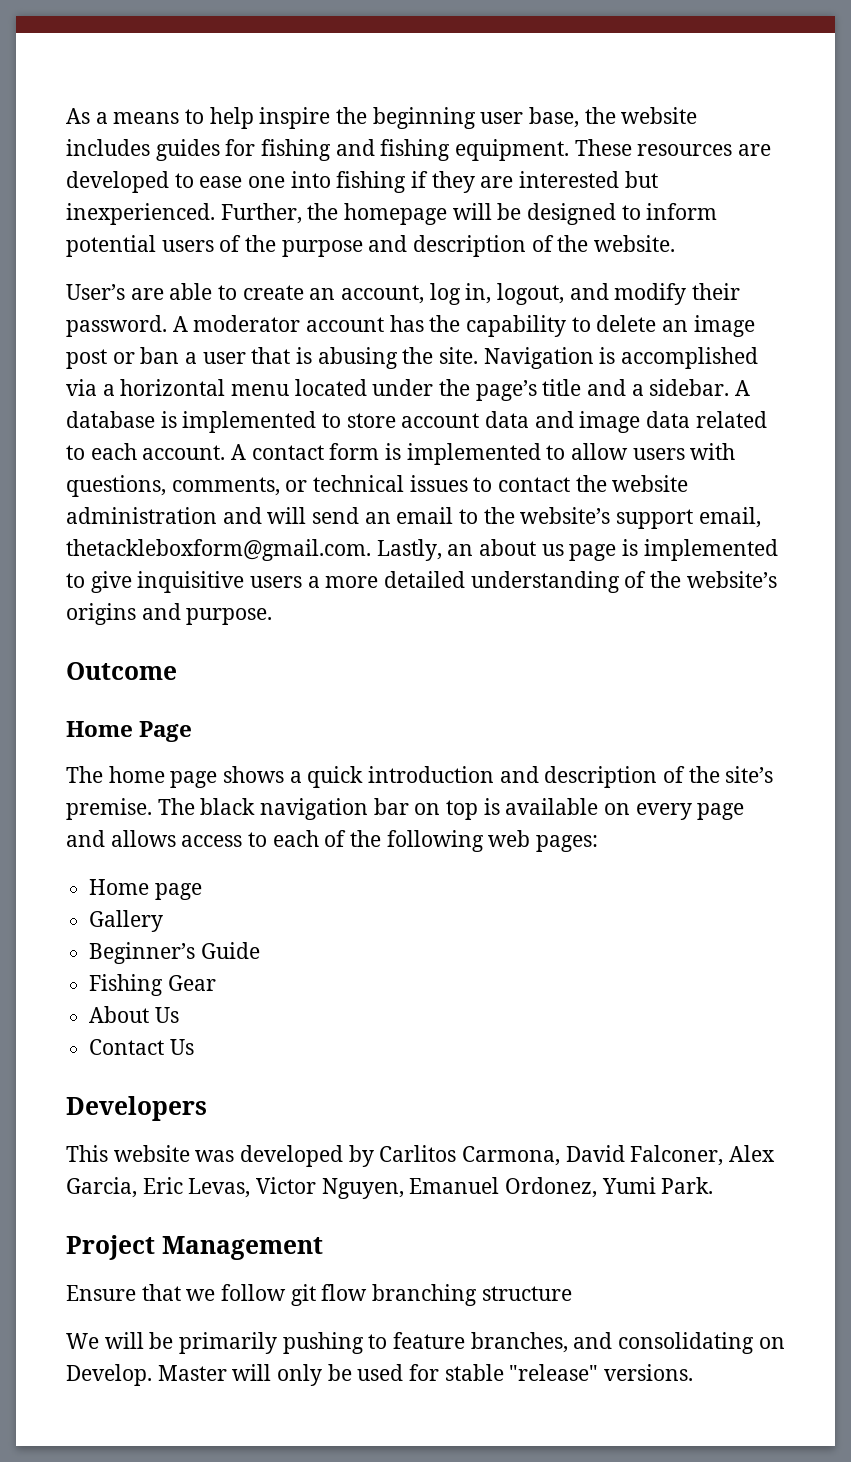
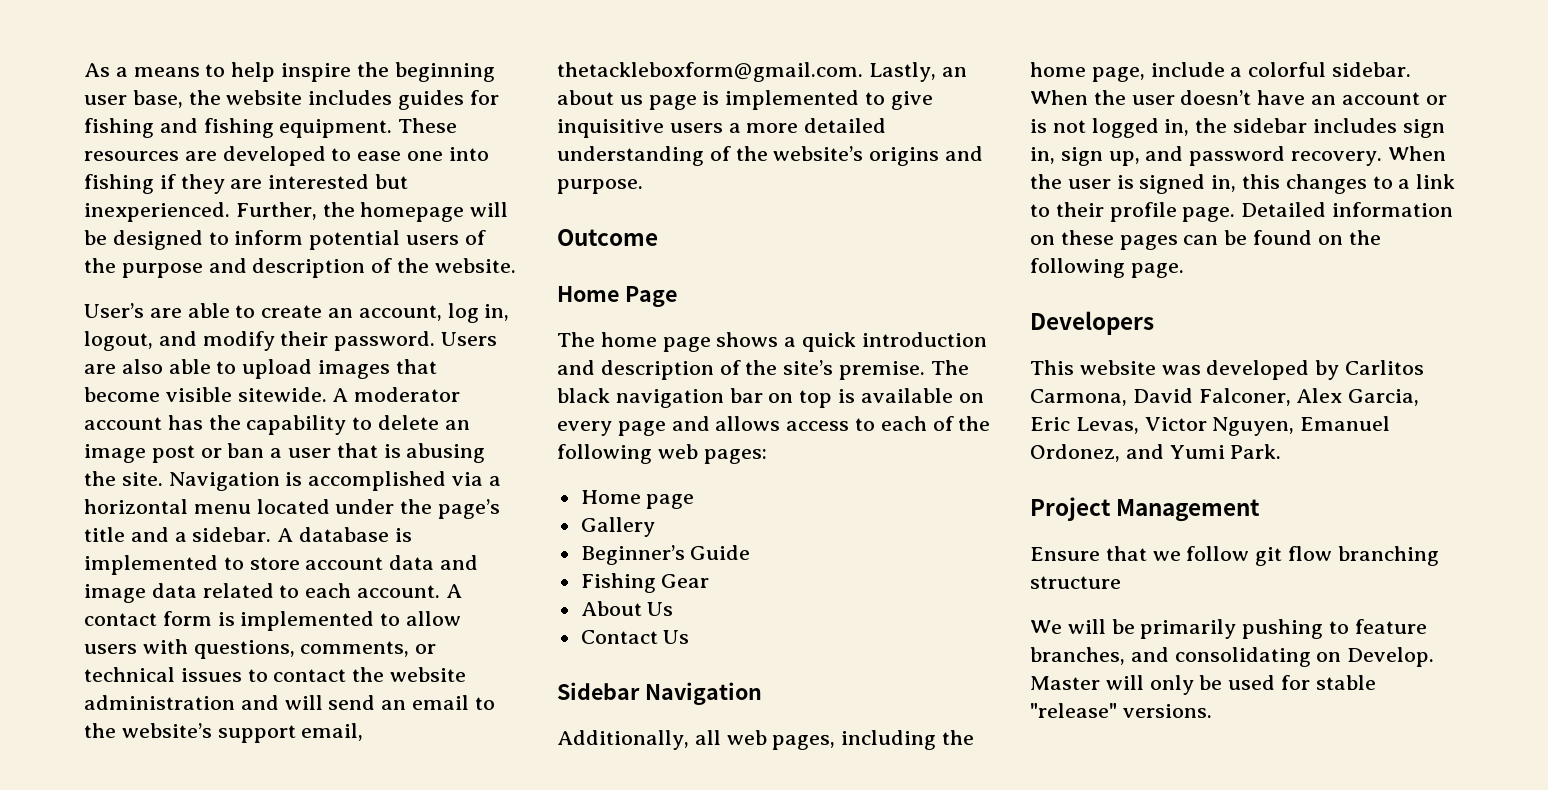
+ Users are also able to upload images that become visible sitewide.
+ Sidebar Navigation
+ Additionally, all web pages, including the home page, include a colorful sidebar. When the user doesn’t have an account or is not logged in, the sidebar includes sign in, sign up, and password recovery. When the user is signed in, this changes to a link to their profile page. Detailed information on these pages can be found on the following page.
- This website was developed by Carlitos Carmona, David Falconer, Alex Garcia, Eric Levas, Victor Nguyen, Emanuel Ordonez, Yumi Park.
+ This website was developed by Carlitos Carmona, David Falconer, Alex Garcia, Eric Levas, Victor Nguyen, Emanuel Ordonez, and Yumi Park.

